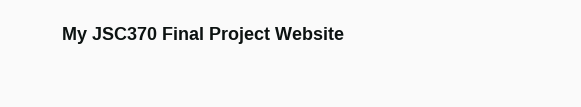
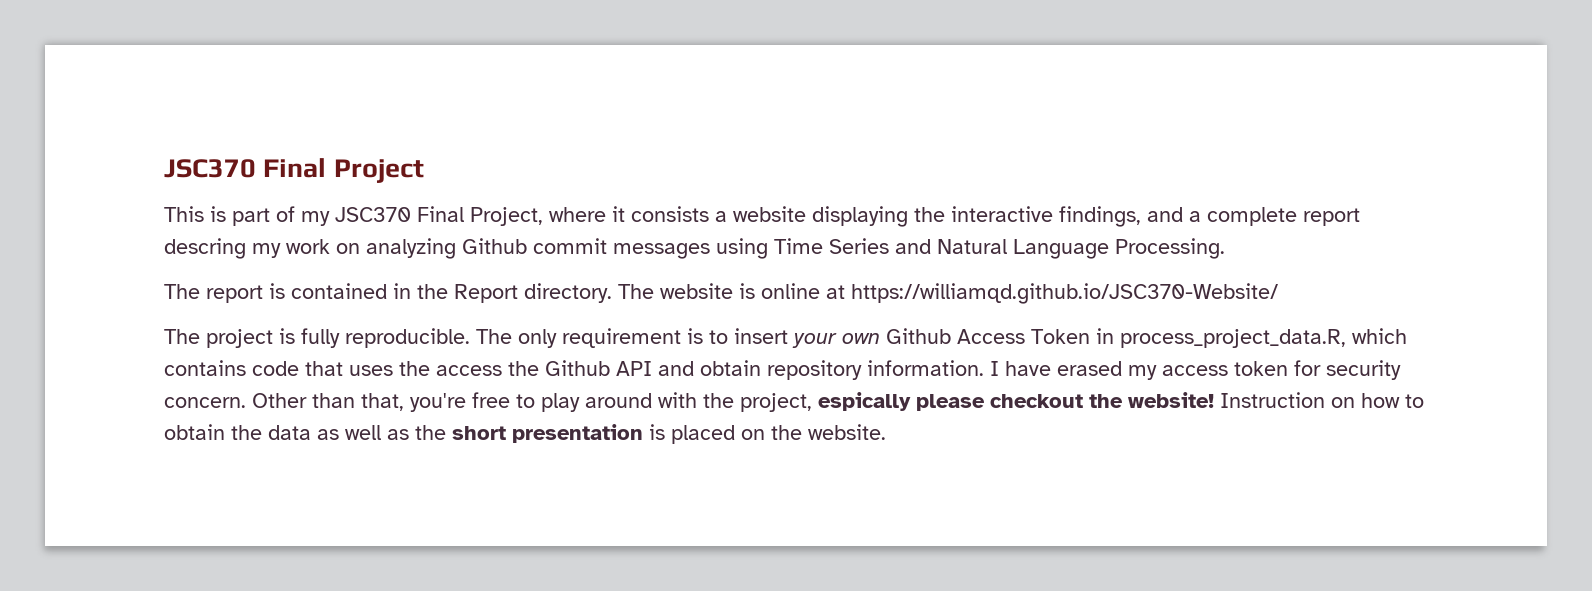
- My JSC370 Final Project Website
+ JSC370 Final Project
+ This is part of my JSC370 Final Project, where it consists a website displaying the interactive findings, and a complete report descring my work on analyzing Github commit messages using Time Series and Natural Language Processing.
+ The report is contained in the Report directory. The website is online at https://williamqd.github.io/JSC370-Website/
+ The project is fully reproducible. The only requirement is to insert your own Github Access Token in process_project_data.R, which contains code that uses the access the Github API and obtain repository information. I have erased my access token for security concern. Other than that, you're free to play around with the project, espically please checkout the website! Instruction on how to obtain the data as well as the short presentation is placed on the website.

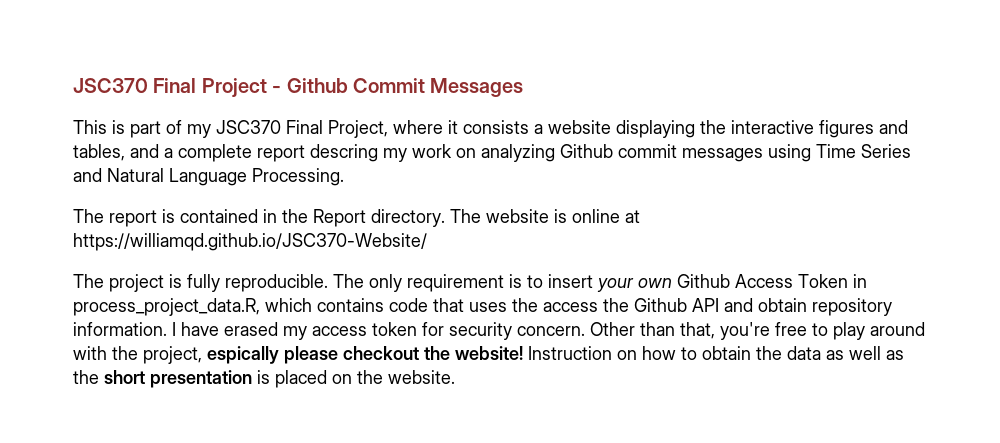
- JSC370 Final Project
+ JSC370 Final Project - Github Commit Messages
- This is part of my JSC370 Final Project, where it consists a website displaying the interactive findings, and a complete report descring my work on analyzing Github commit messages using Time Series and Natural Language Processing.
+ This is part of my JSC370 Final Project, where it consists a website displaying the interactive figures and tables, and a complete report descring my work on analyzing Github commit messages using Time Series and Natural Language Processing.

